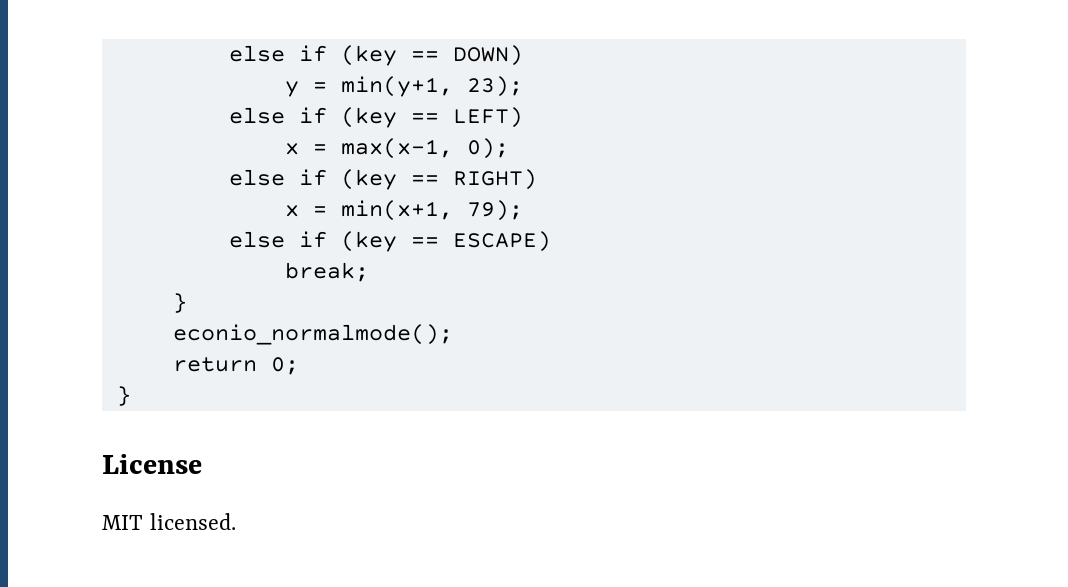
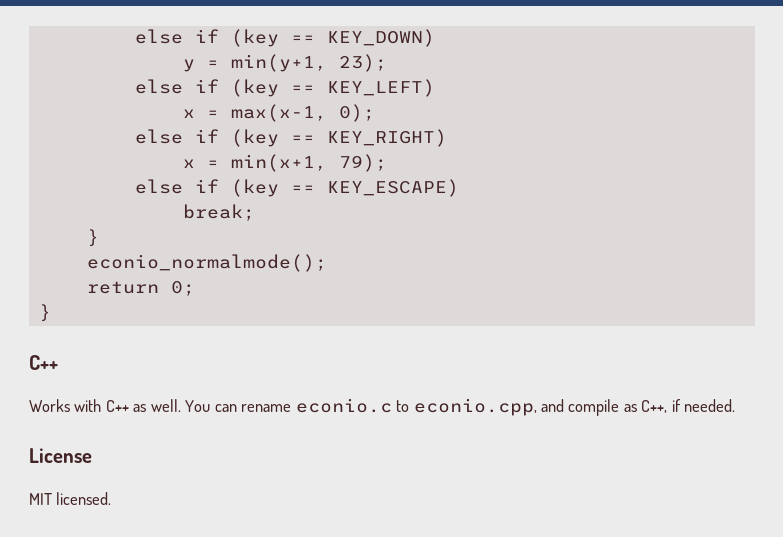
- else if (key == DOWN)
+ else if (key == KEY_DOWN)
- else if (key == LEFT)
+ else if (key == KEY_LEFT)
- else if (key == RIGHT)
+ else if (key == KEY_RIGHT)
- else if (key == ESCAPE)
+ else if (key == KEY_ESCAPE)
  return 0;
  }
+ C++
+ Works with C++ as well. You can rename econio.c to econio.cpp, and compile as C++, if needed.

